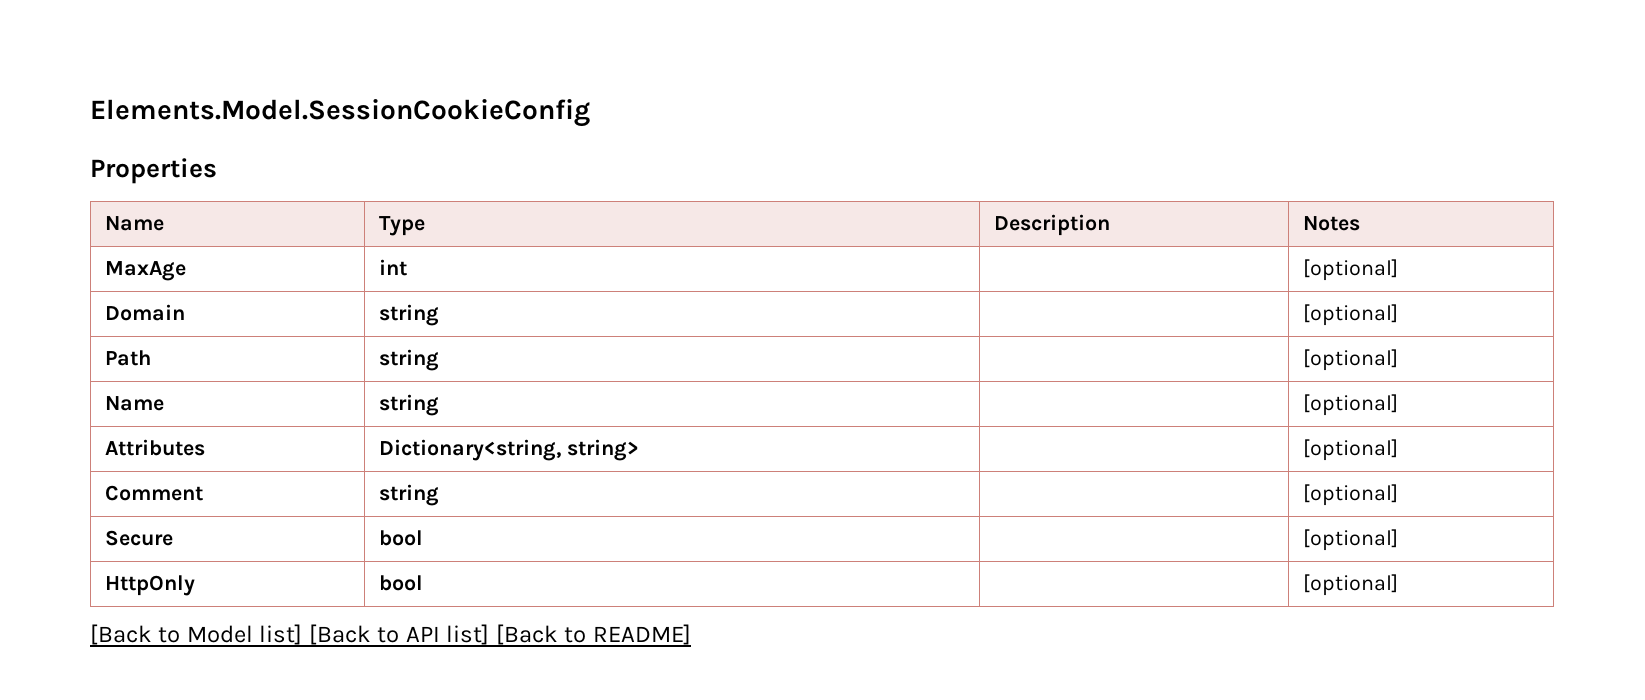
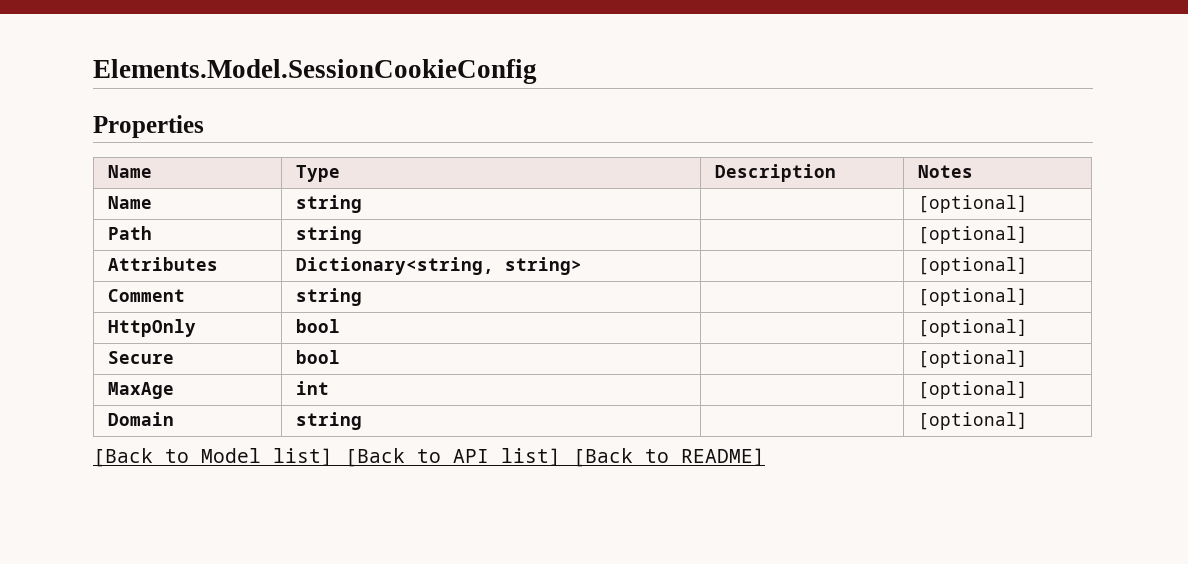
- MaxAge | int | | [optional]
- Domain | string | | [optional]
+ Name | string | | [optional]
- Name | string | | [optional]
+ HttpOnly | bool | | [optional]
- HttpOnly | bool | | [optional]
+ MaxAge | int | | [optional]
+ Domain | string | | [optional]

